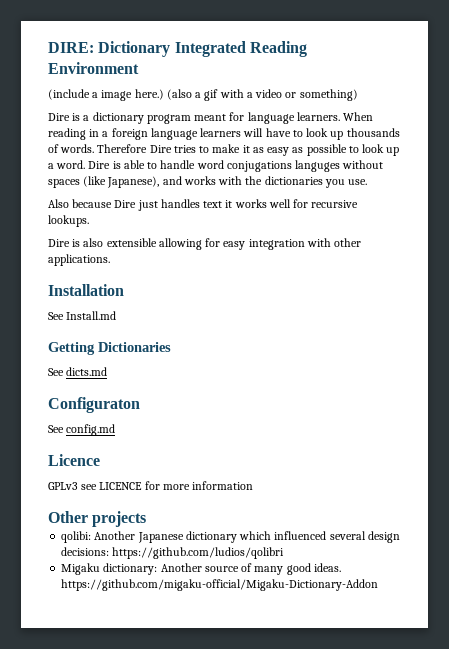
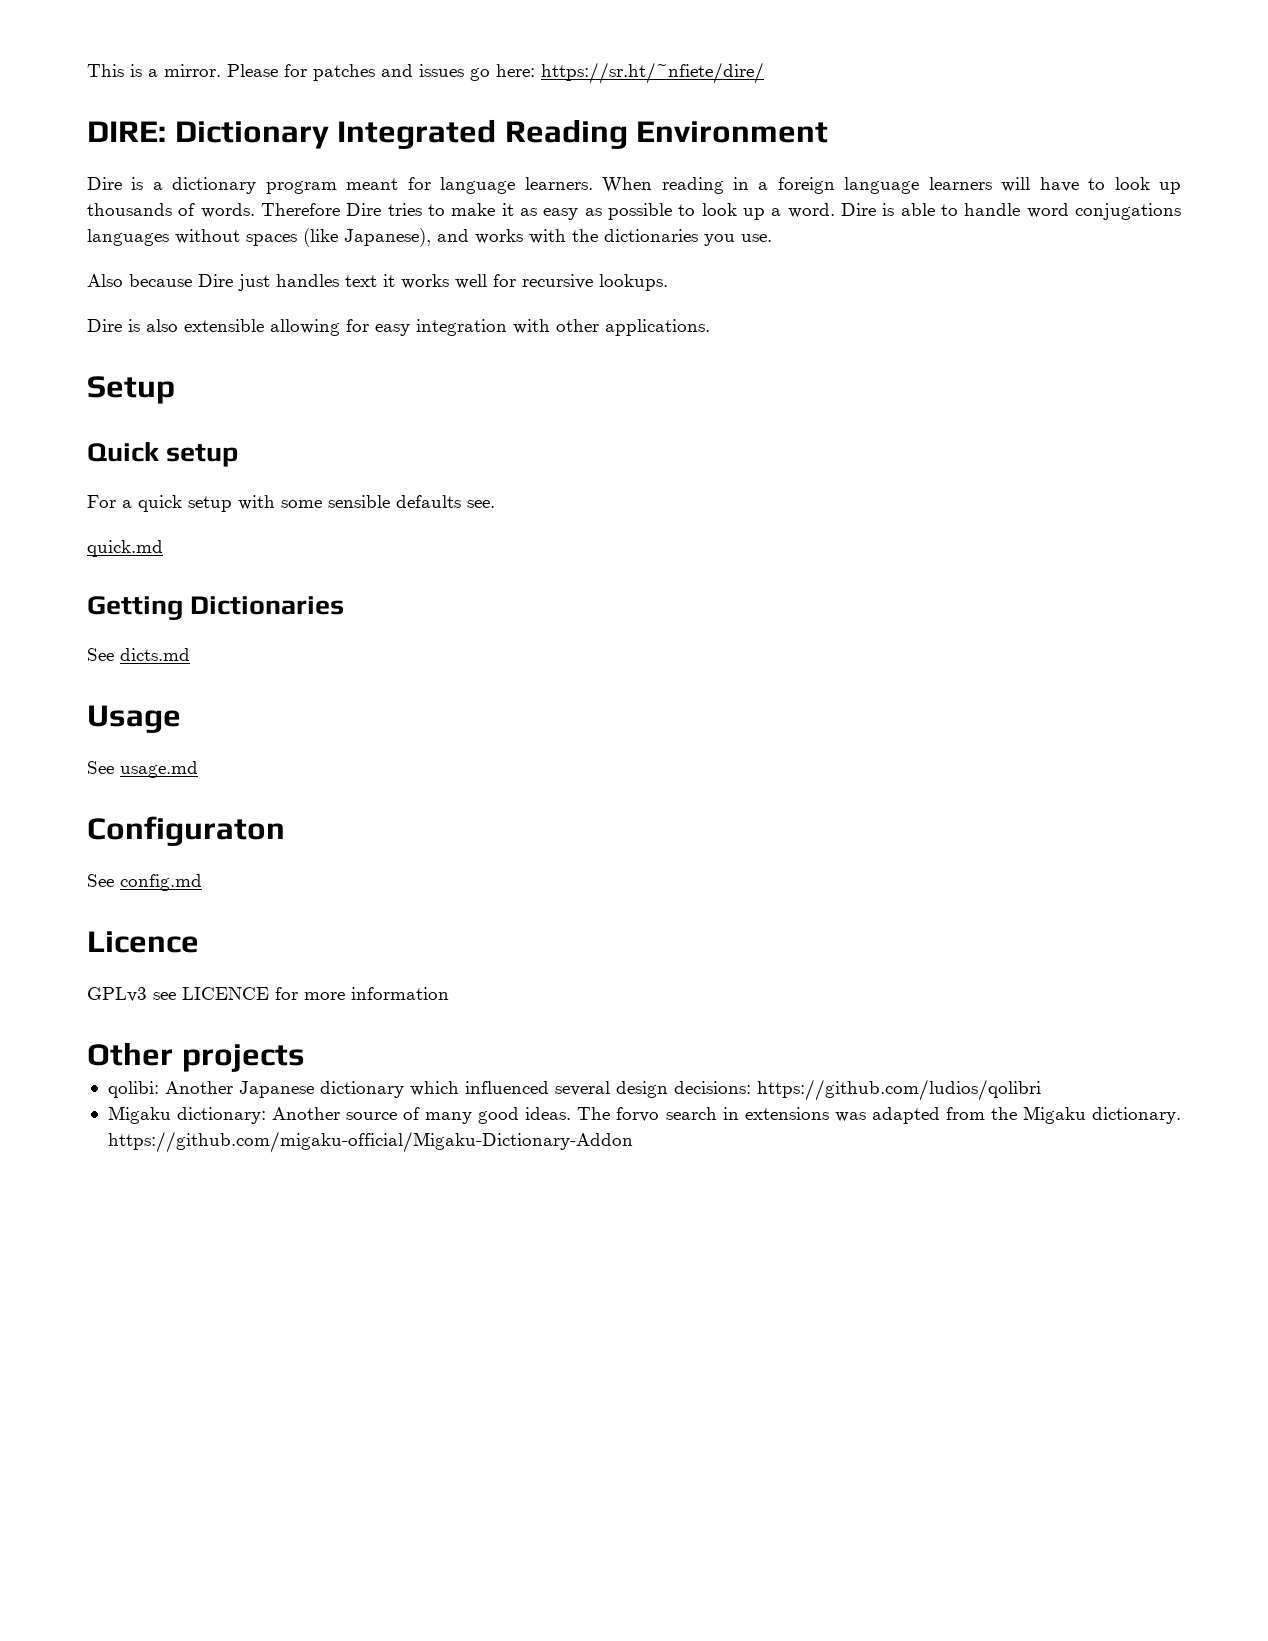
+ This is a mirror. Please for patches and issues go here: https://sr.ht/~nfiete/dire/
- (include a image here.) (also a gif with a video or something)
- Dire is able to handle word conjugations languges without spaces (like Japanese), and works with the dictionaries you use.
+ Dire is able to handle word conjugations languages without spaces (like Japanese), and works with the dictionaries you use.
- Installation
- See Install.md
+ Setup
+ Quick setup
+ For a quick setup with some sensible defaults see.
+ quick.md
+ Usage
+ See usage.md
- Migaku dictionary: Another source of many good ideas. https://github.com/migaku-official/Migaku-Dictionary-Addon
+ Migaku dictionary: Another source of many good ideas. The forvo search in extensions was adapted from the Migaku dictionary. https://github.com/migaku-official/Migaku-Dictionary-Addon

